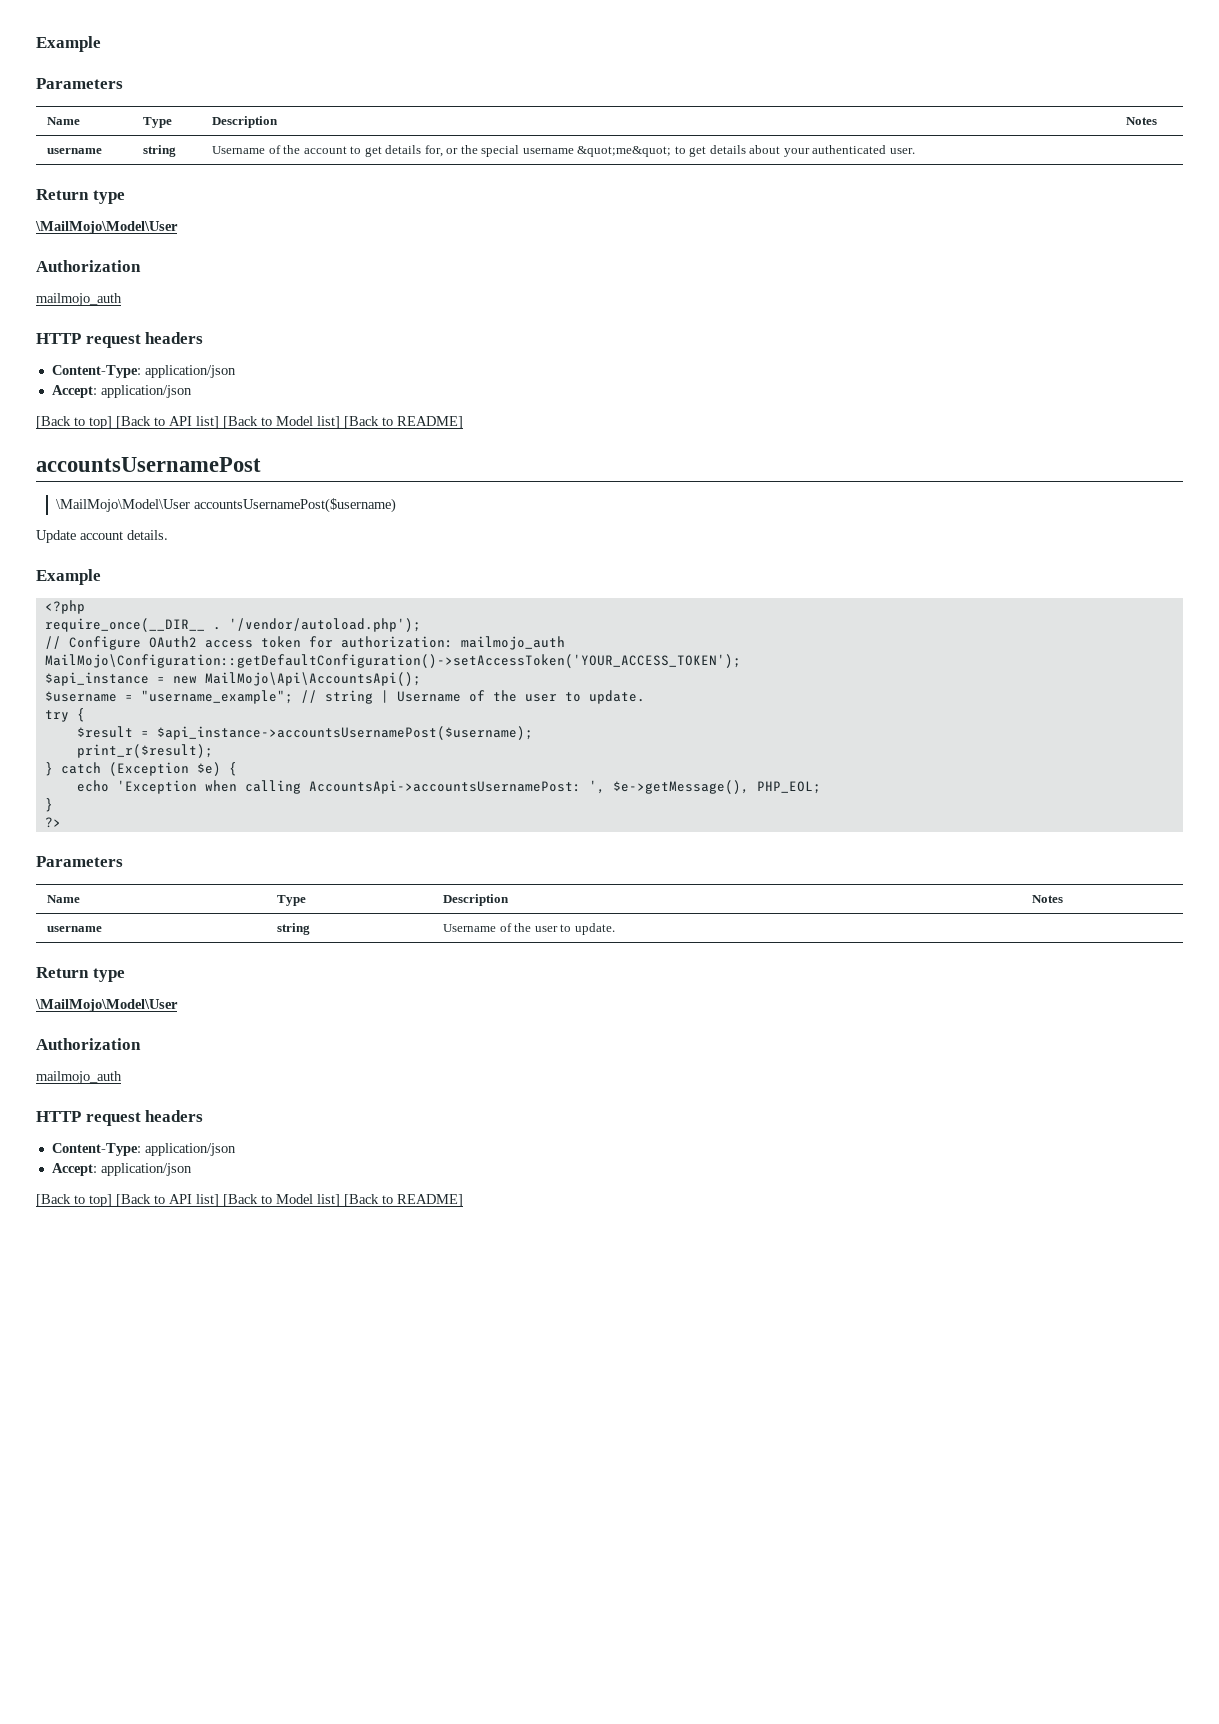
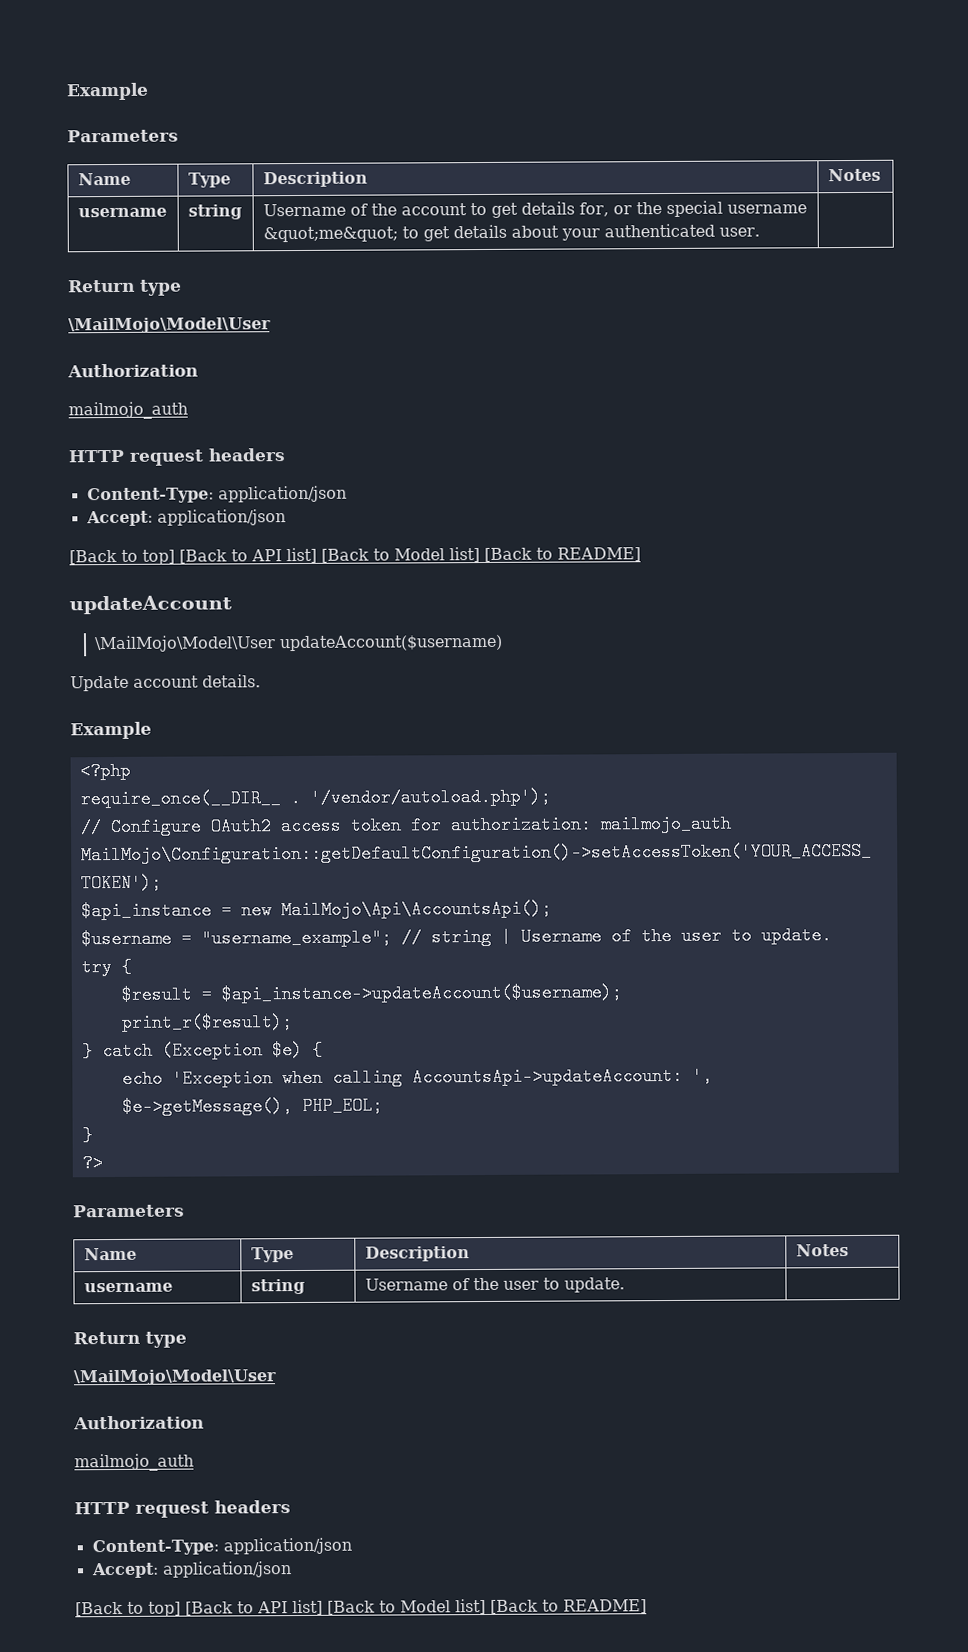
- accountsUsernamePost
- \MailMojo\Model\User accountsUsernamePost($username)
+ updateAccount
+ \MailMojo\Model\User updateAccount($username)
- $result = $api_instance->accountsUsernamePost($username);
+ $result = $api_instance->updateAccount($username);
- echo 'Exception when calling AccountsApi->accountsUsernamePost: ', $e->getMessage(), PHP_EOL;
+ echo 'Exception when calling AccountsApi->updateAccount: ', $e->getMessage(), PHP_EOL;

